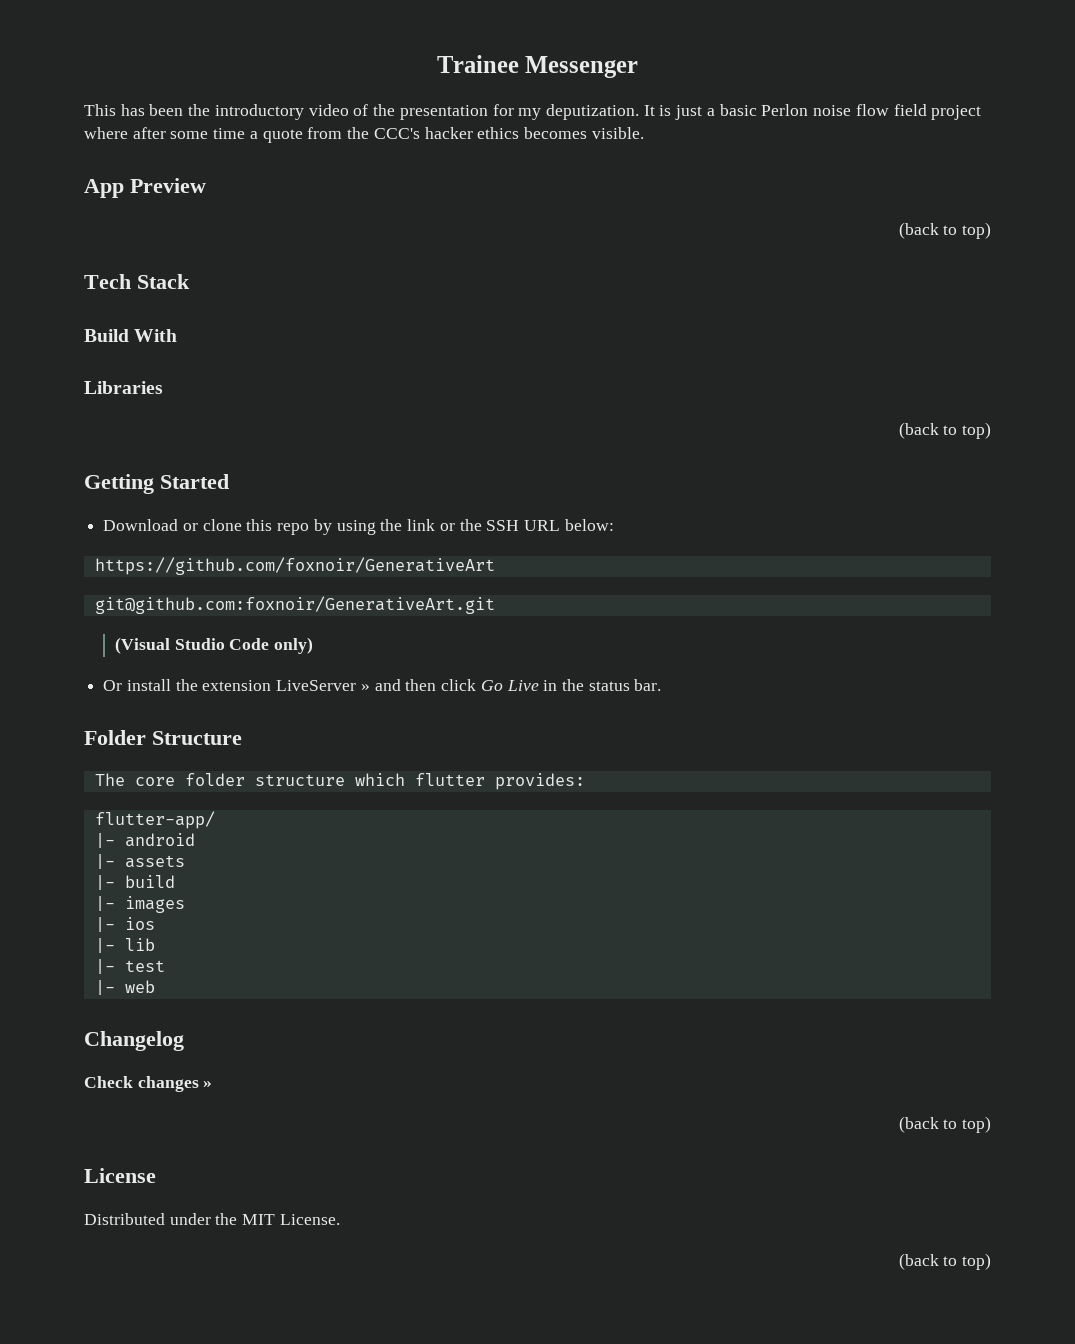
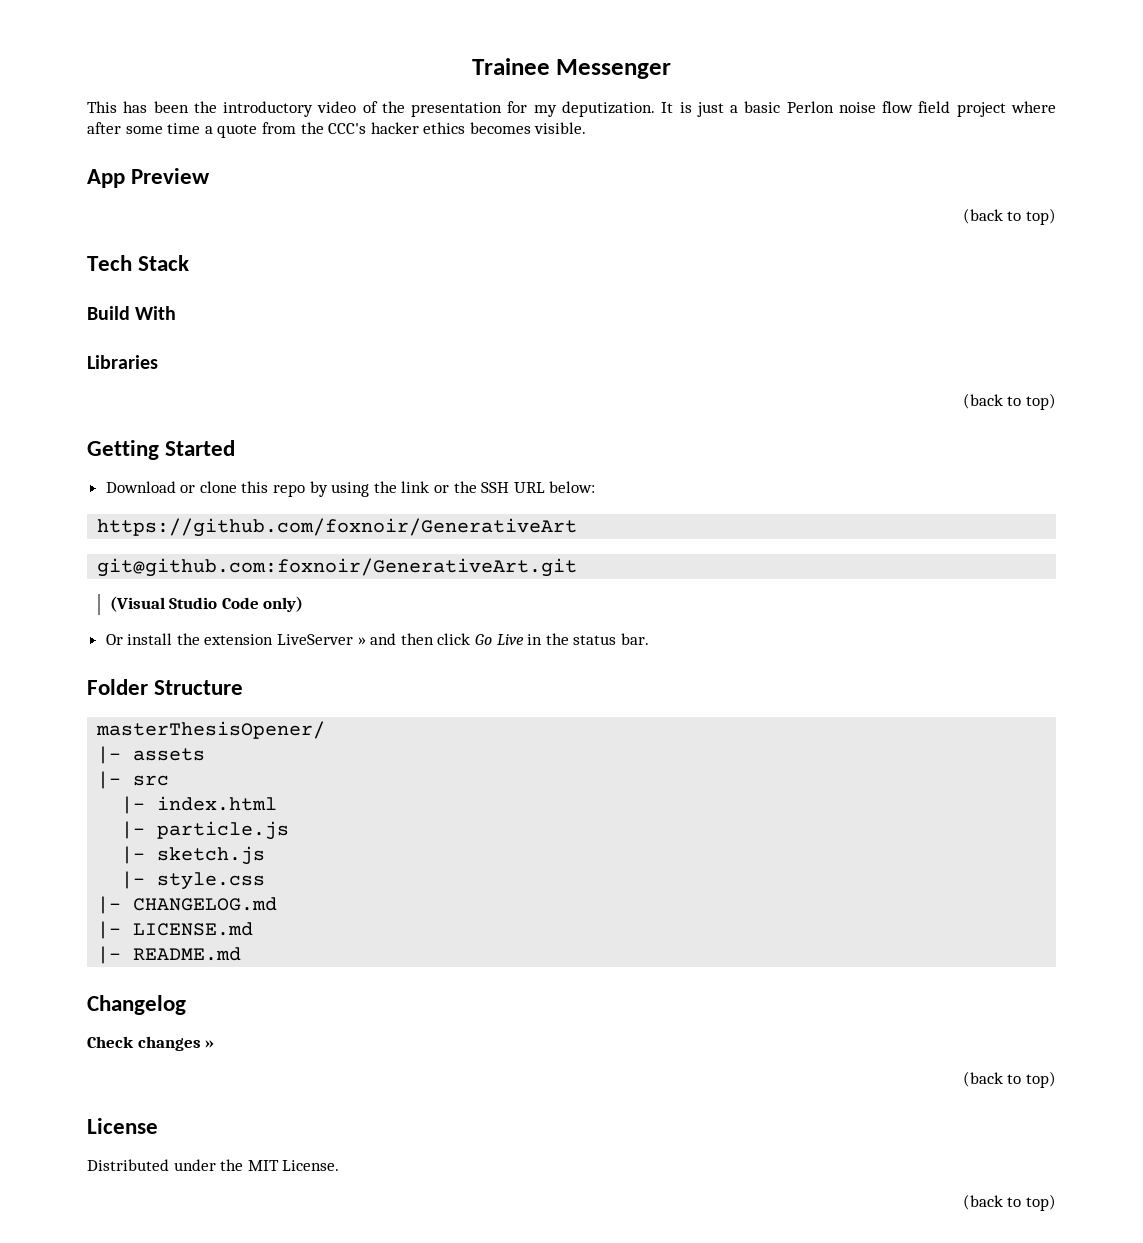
- The core folder structure which flutter provides:
- flutter-app/
- |- android
+ masterThesisOpener/
- |- build
- |- images
- |- ios
- |- lib
- |- test
- |- web
+ |- src
+ |- index.html
+ |- particle.js
+ |- sketch.js
+ |- style.css
+ |- CHANGELOG.md
+ |- LICENSE.md
+ |- README.md

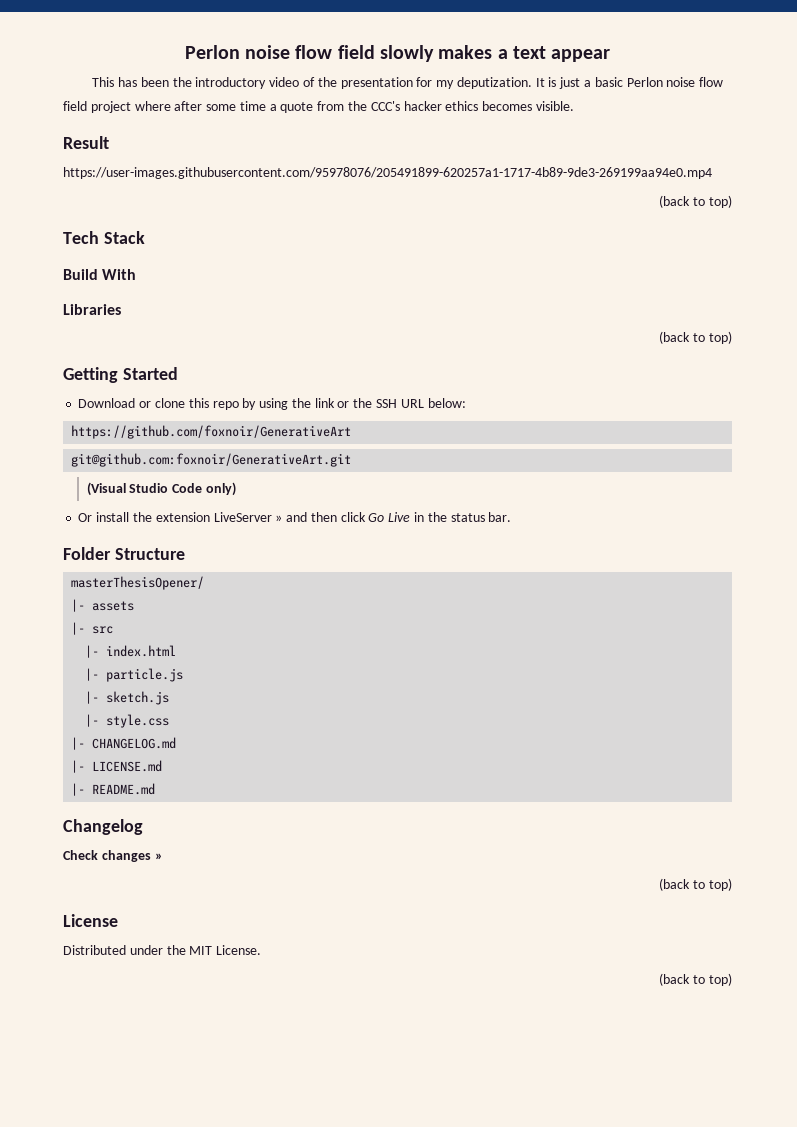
- Trainee Messenger
+ Perlon noise flow field slowly makes a text appear
- App Preview
+ Result
+ https://user-images.githubusercontent.com/95978076/205491899-620257a1-1717-4b89-9de3-269199aa94e0.mp4

